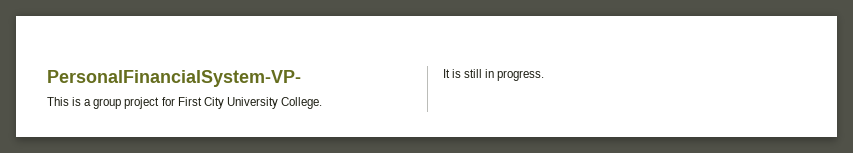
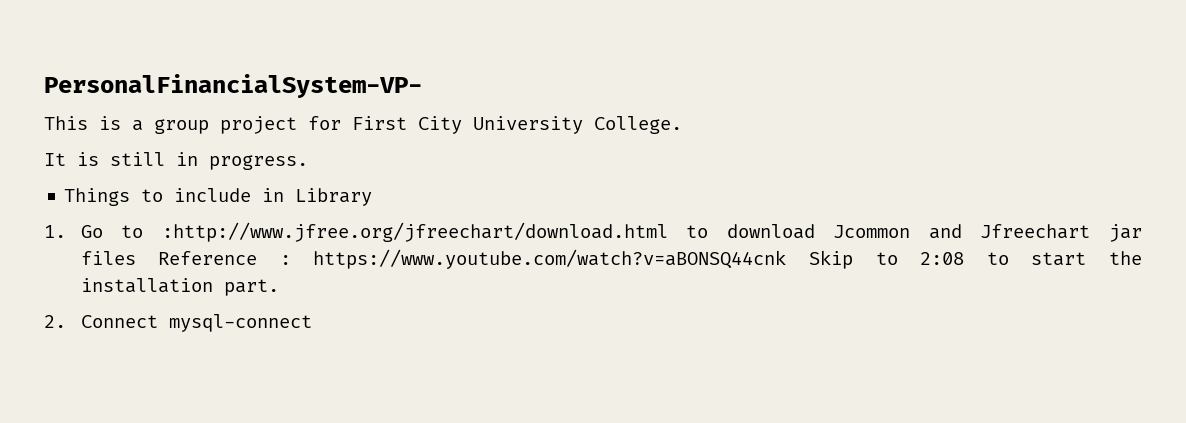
+ Things to include in Library
+ 1. Go to :http://www.jfree.org/jfreechart/download.html to download Jcommon and Jfreechart jar files Reference : https://www.youtube.com/watch?v=aBONSQ44cnk Skip to 2:08 to start the installation part.
+ 2. Connect mysql-connect

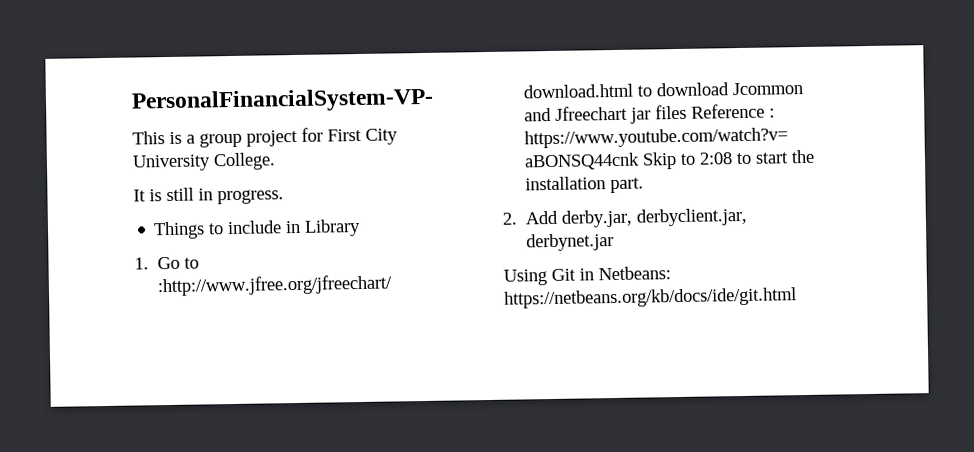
- 2. Connect mysql-connect
+ 2. Add derby.jar, derbyclient.jar, derbynet.jar
+ Using Git in Netbeans: https://netbeans.org/kb/docs/ide/git.html

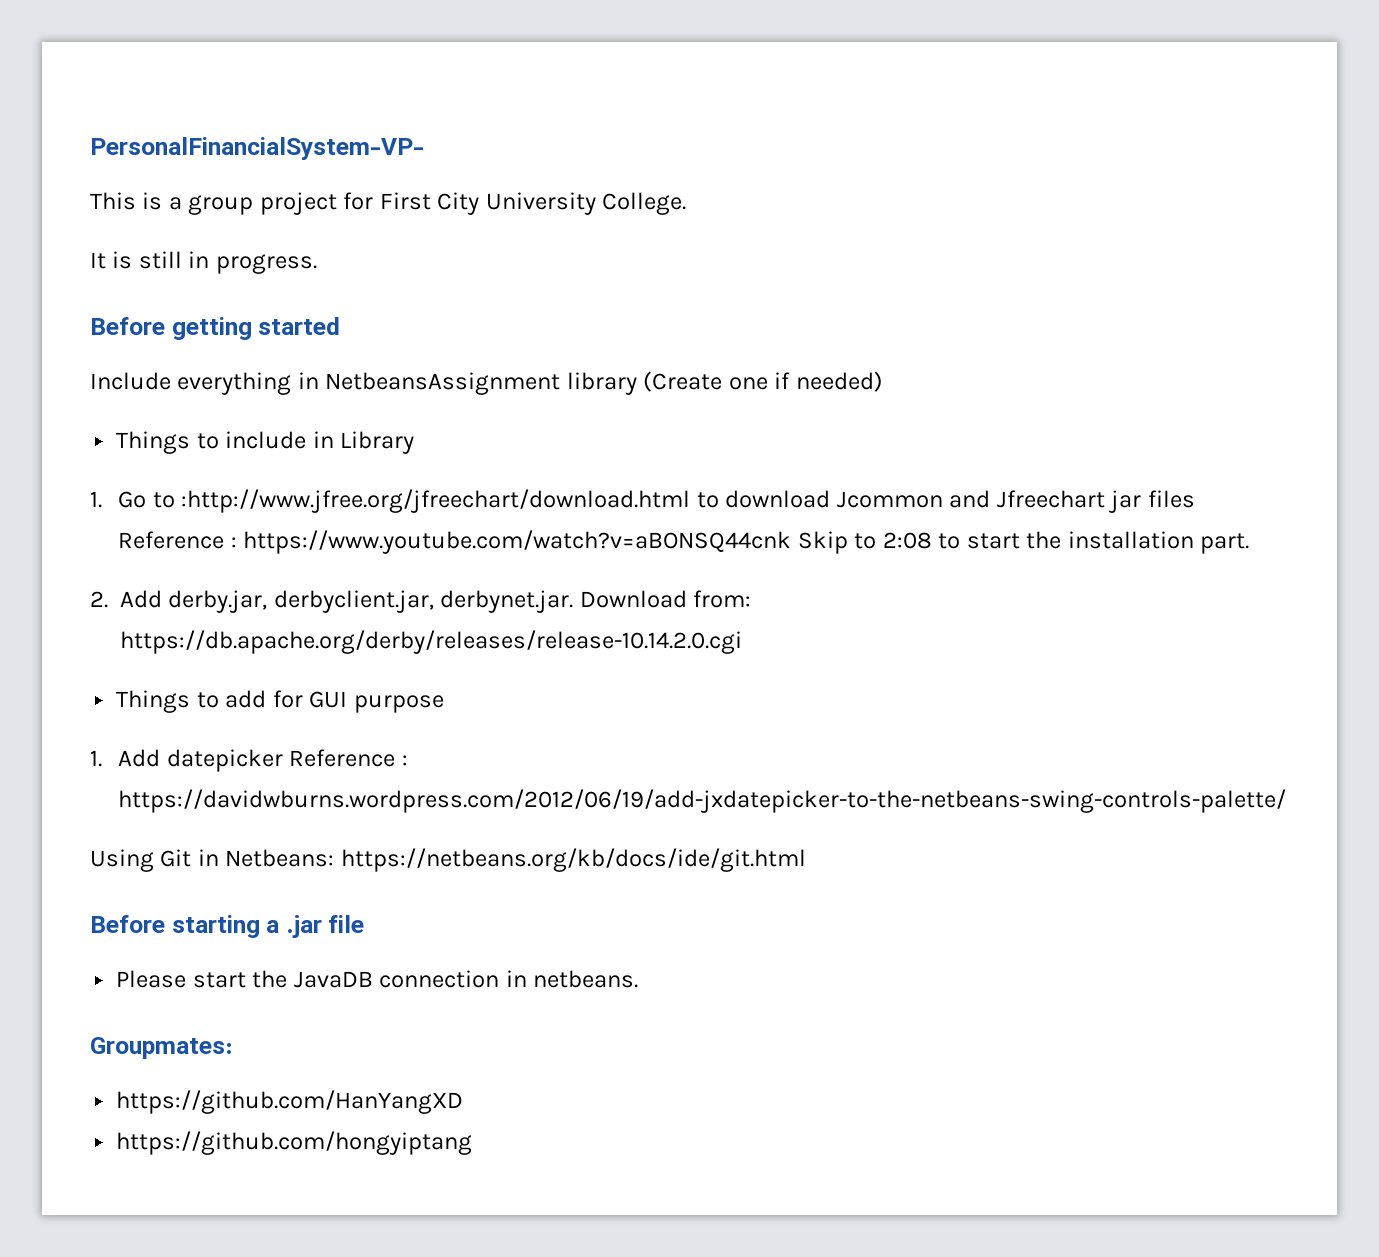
+ Before getting started
+ Include everything in NetbeansAssignment library (Create one if needed)
- 2. Add derby.jar, derbyclient.jar, derbynet.jar
+ 2. Add derby.jar, derbyclient.jar, derbynet.jar. Download from: https://db.apache.org/derby/releases/release-10.14.2.0.cgi
+ Things to add for GUI purpose
+ 1. Add datepicker Reference : https://davidwburns.wordpress.com/2012/06/19/add-jxdatepicker-to-the-netbeans-swing-controls-palette/
+ Before starting a .jar file
+ Please start the JavaDB connection in netbeans.
+ Groupmates:
+ https://github.com/HanYangXD
+ https://github.com/hongyiptang

